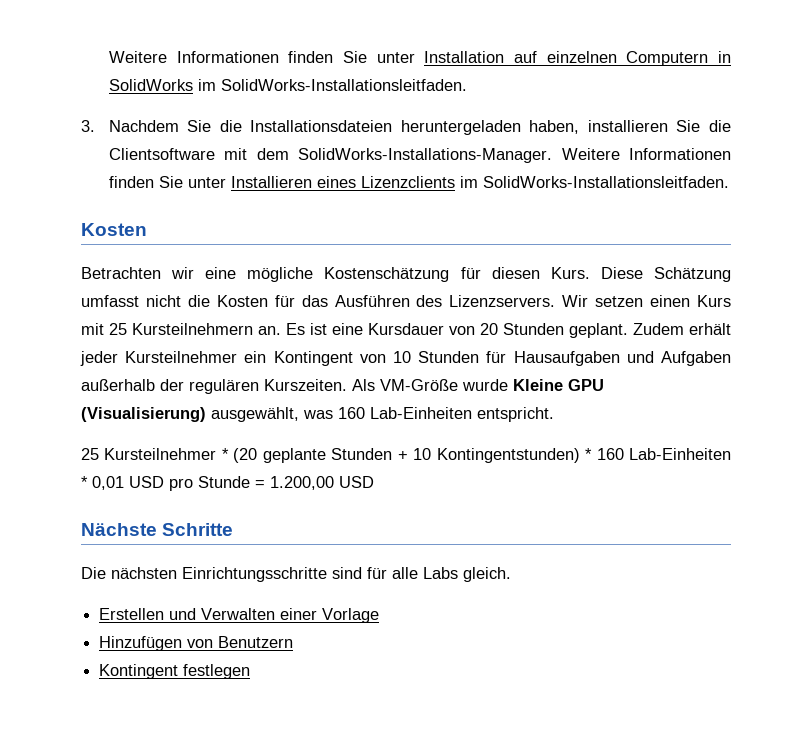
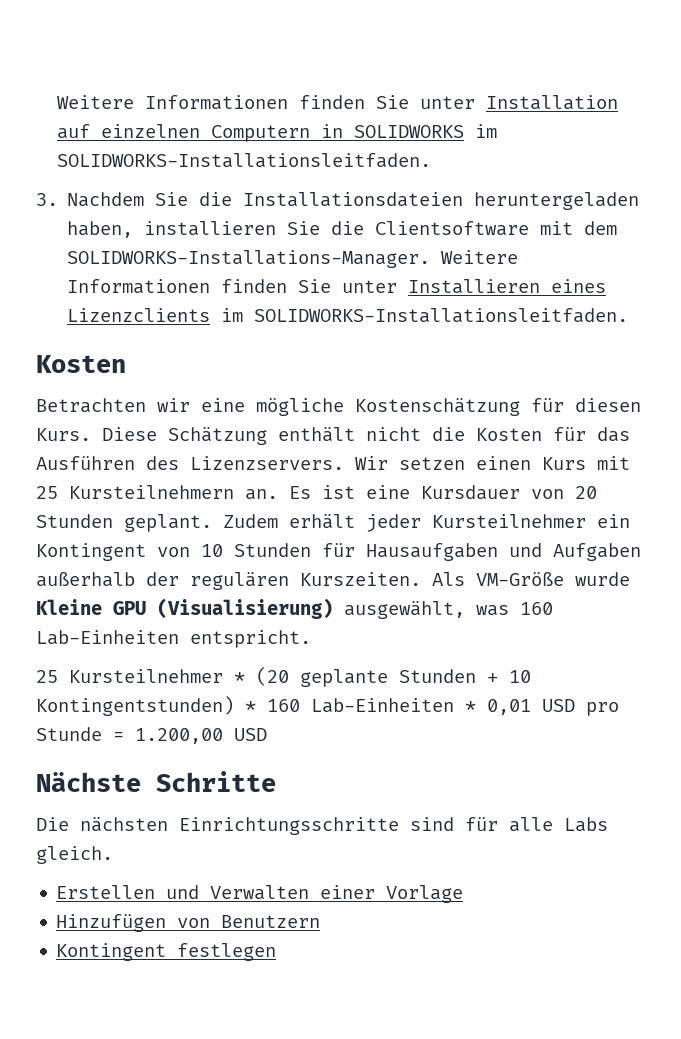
- Weitere Informationen finden Sie unter Installation auf einzelnen Computern in SolidWorks im SolidWorks-Installationsleitfaden.
+ Weitere Informationen finden Sie unter Installation auf einzelnen Computern in SOLIDWORKS im SOLIDWORKS-Installationsleitfaden.
- 3. Nachdem Sie die Installationsdateien heruntergeladen haben, installieren Sie die Clientsoftware mit dem SolidWorks-Installations-Manager.
+ 3. Nachdem Sie die Installationsdateien heruntergeladen haben, installieren Sie die Clientsoftware mit dem SOLIDWORKS-Installations-Manager.
- Weitere Informationen finden Sie unter Installieren eines Lizenzclients im SolidWorks-Installationsleitfaden.
+ Weitere Informationen finden Sie unter Installieren eines Lizenzclients im SOLIDWORKS-Installationsleitfaden.
- Diese Schätzung umfasst nicht die Kosten für das Ausführen des Lizenzservers.
+ Diese Schätzung enthält nicht die Kosten für das Ausführen des Lizenzservers.

